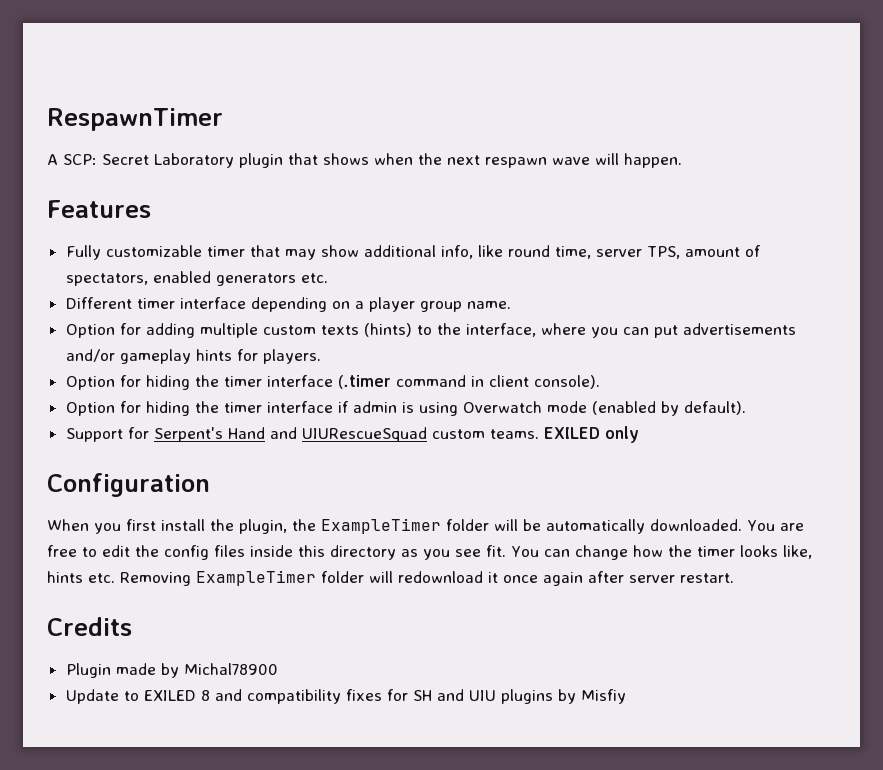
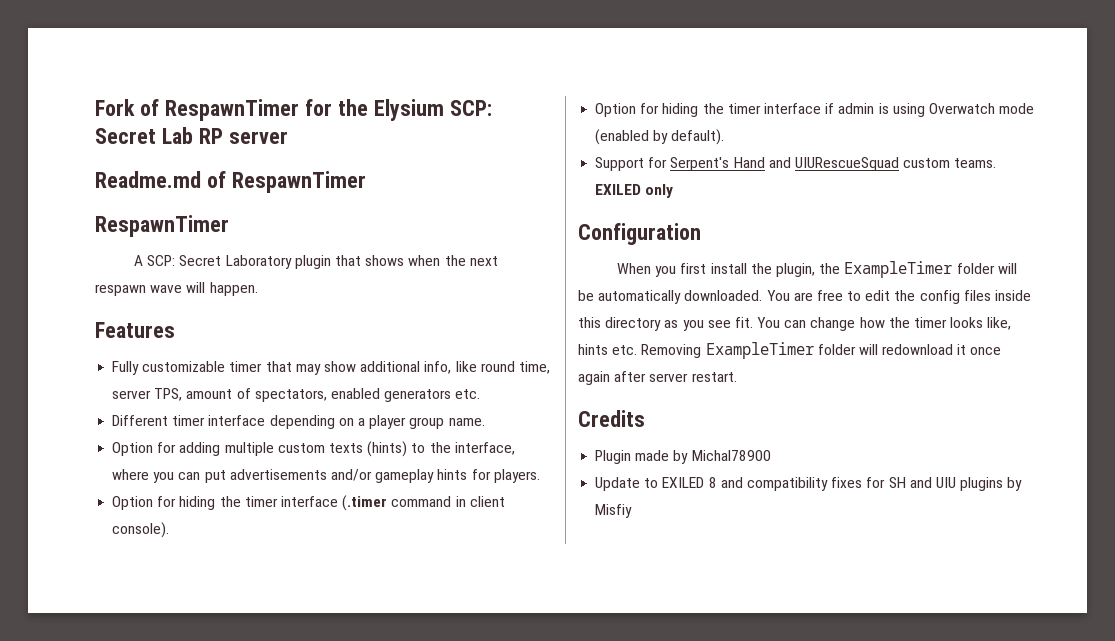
+ Fork of RespawnTimer for the Elysium SCP: Secret Lab RP server
+ Readme.md of RespawnTimer

